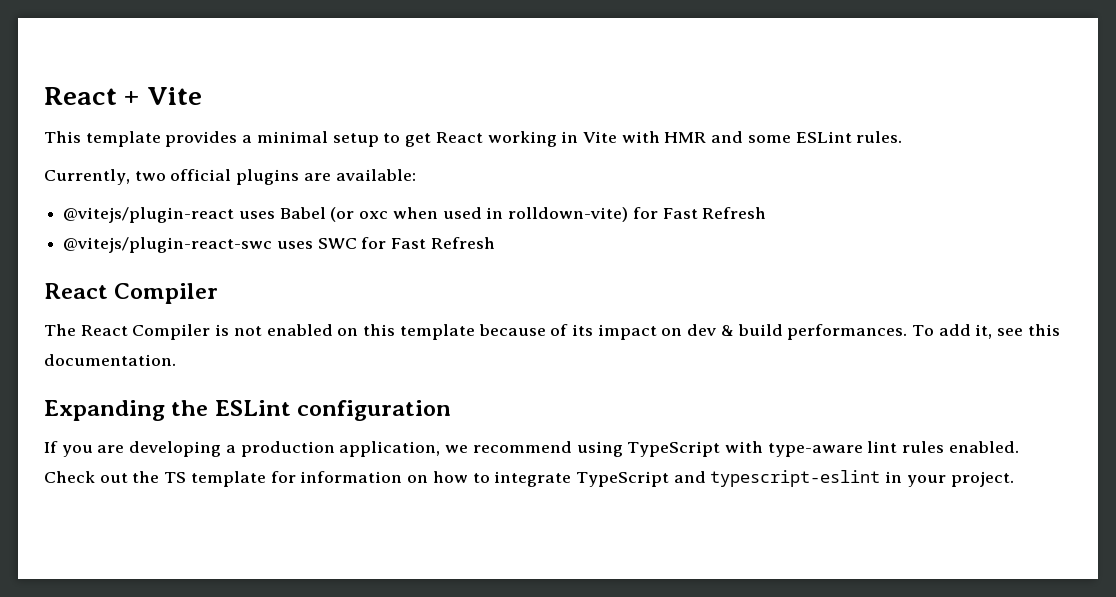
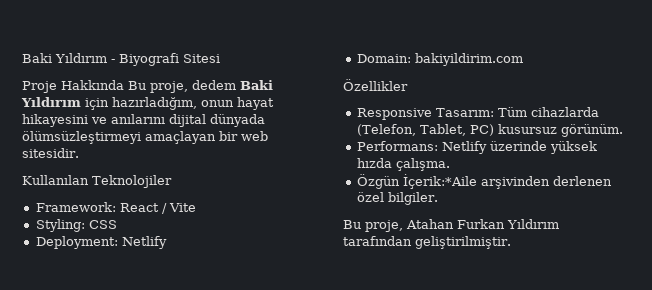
- React + Vite
- This template provides a minimal setup to get React working in Vite with HMR and some ESLint rules.
- Currently, two official plugins are available:
- @vitejs/plugin-react uses Babel (or oxc when used in rolldown-vite) for Fast Refresh
- @vitejs/plugin-react-swc uses SWC for Fast Refresh
- React Compiler
- The React Compiler is not enabled on this template because of its impact on dev & build performances. To add it, see this documentation.
- Expanding the ESLint configuration
- If you are developing a production application, we recommend using TypeScript with type-aware lint rules enabled. Check out the TS template for information on how to integrate TypeScript and typescript-eslint in your project.
+ Baki Yıldırım - Biyografi Sitesi
+ Proje Hakkında Bu proje, dedem Baki Yıldırım için hazırladığım, onun hayat hikayesini ve anılarını dijital dünyada ölümsüzleştirmeyi amaçlayan bir web sitesidir.
+ Kullanılan Teknolojiler
+ Framework: React / Vite
+ Styling: CSS
+ Deployment: Netlify
+ Domain: bakiyildirim.com
+ Özellikler
+ Responsive Tasarım: Tüm cihazlarda (Telefon, Tablet, PC) kusursuz görünüm.
+ Performans: Netlify üzerinde yüksek hızda çalışma.
+ Özgün İçerik:*Aile arşivinden derlenen özel bilgiler.
+ Bu proje, Atahan Furkan Yıldırım tarafından geliştirilmiştir.

